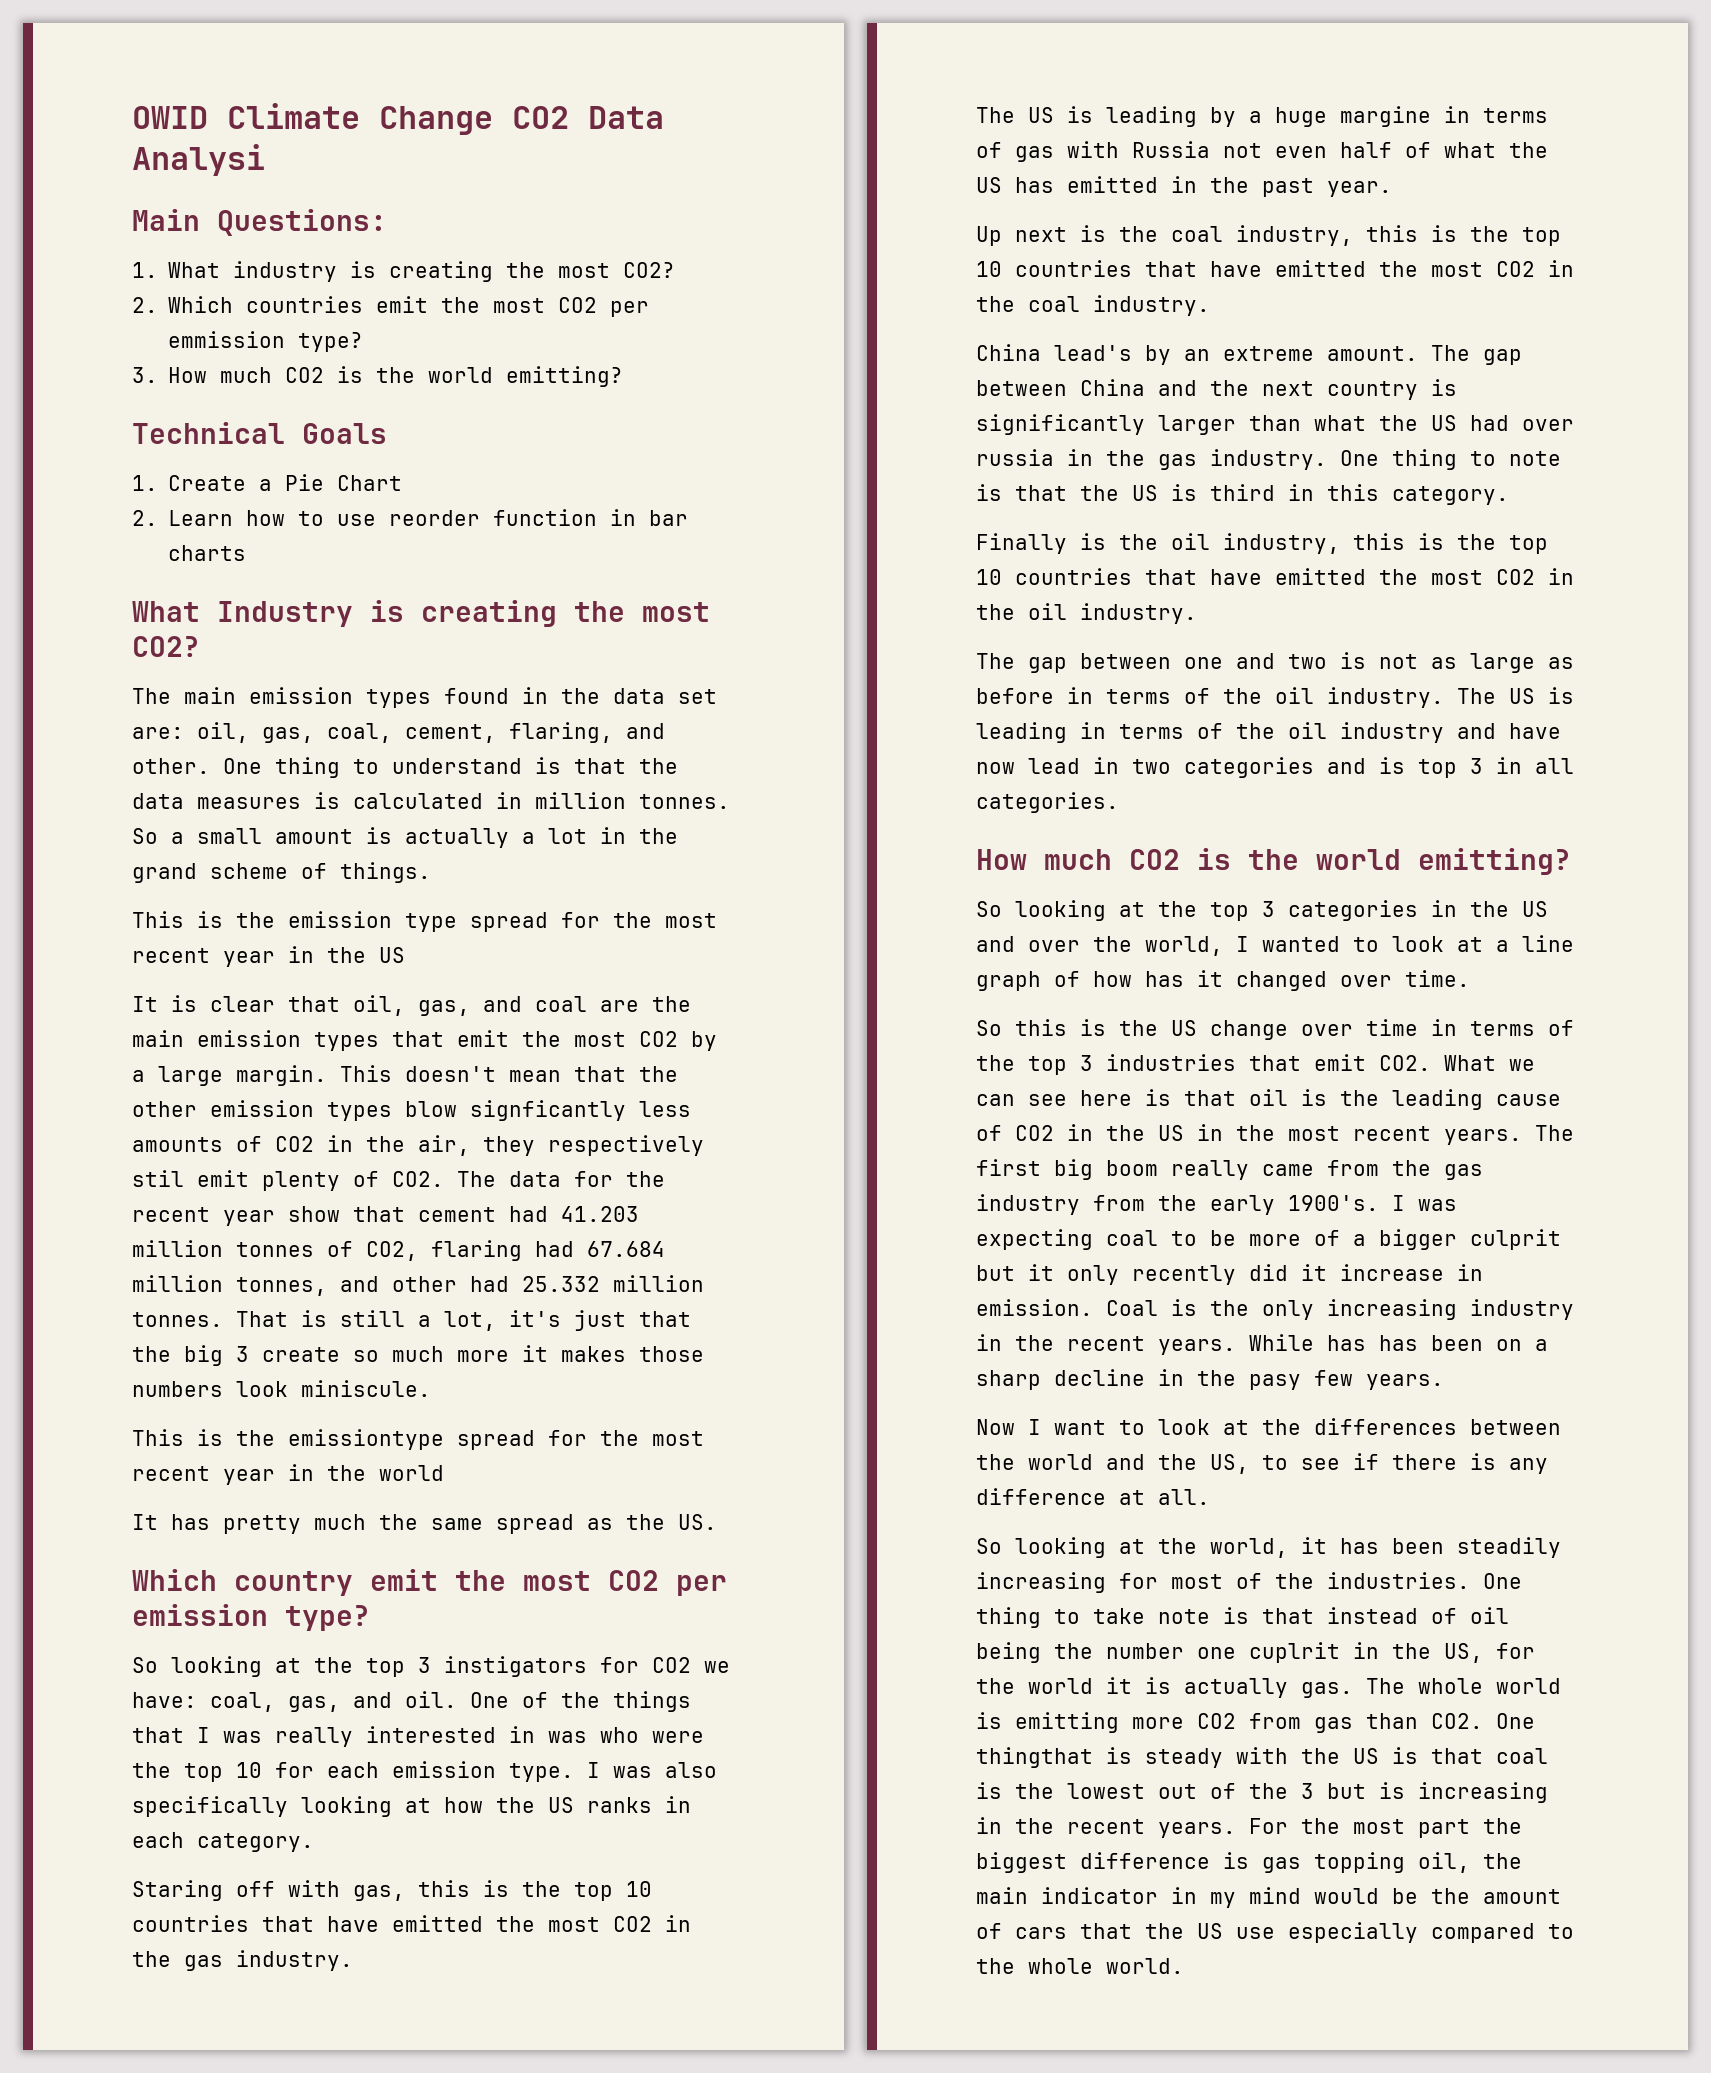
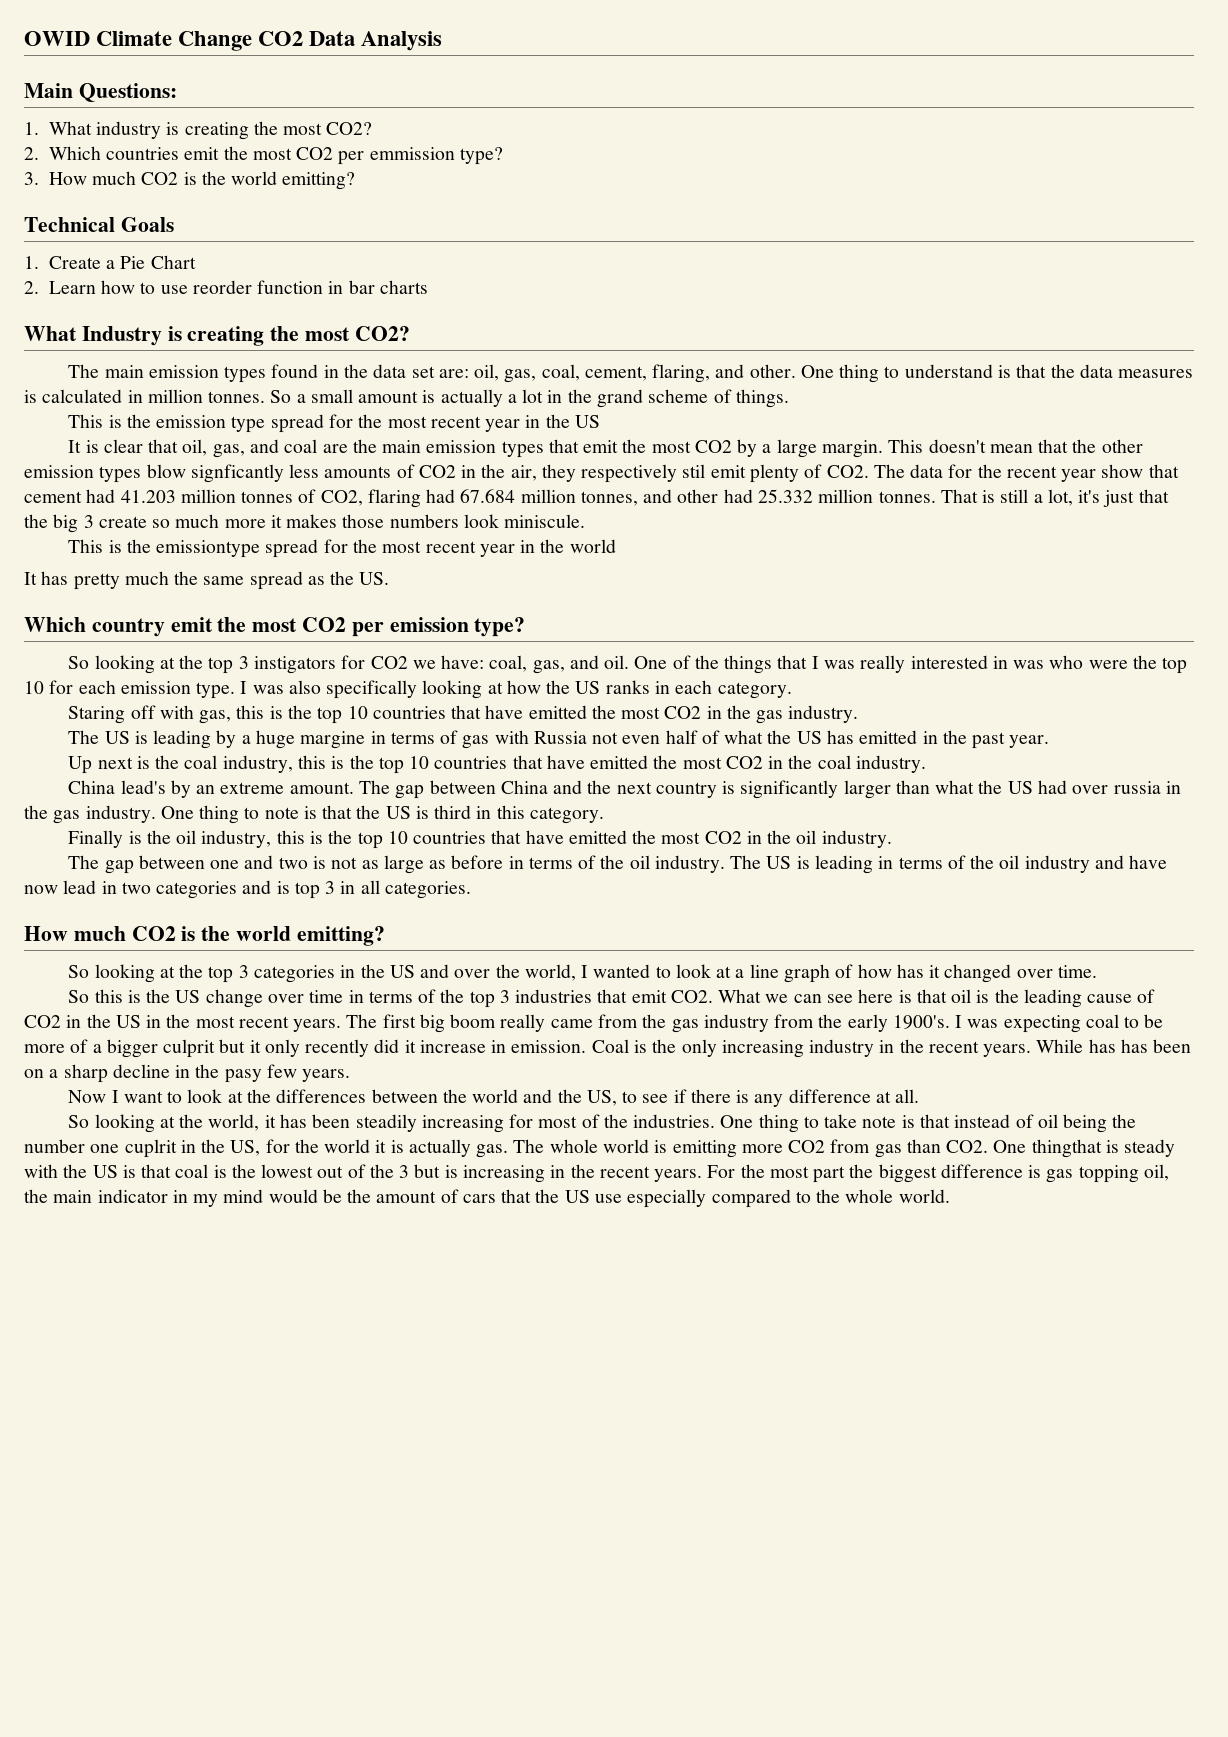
- OWID Climate Change CO2 Data Analysi
+ OWID Climate Change CO2 Data Analysis

